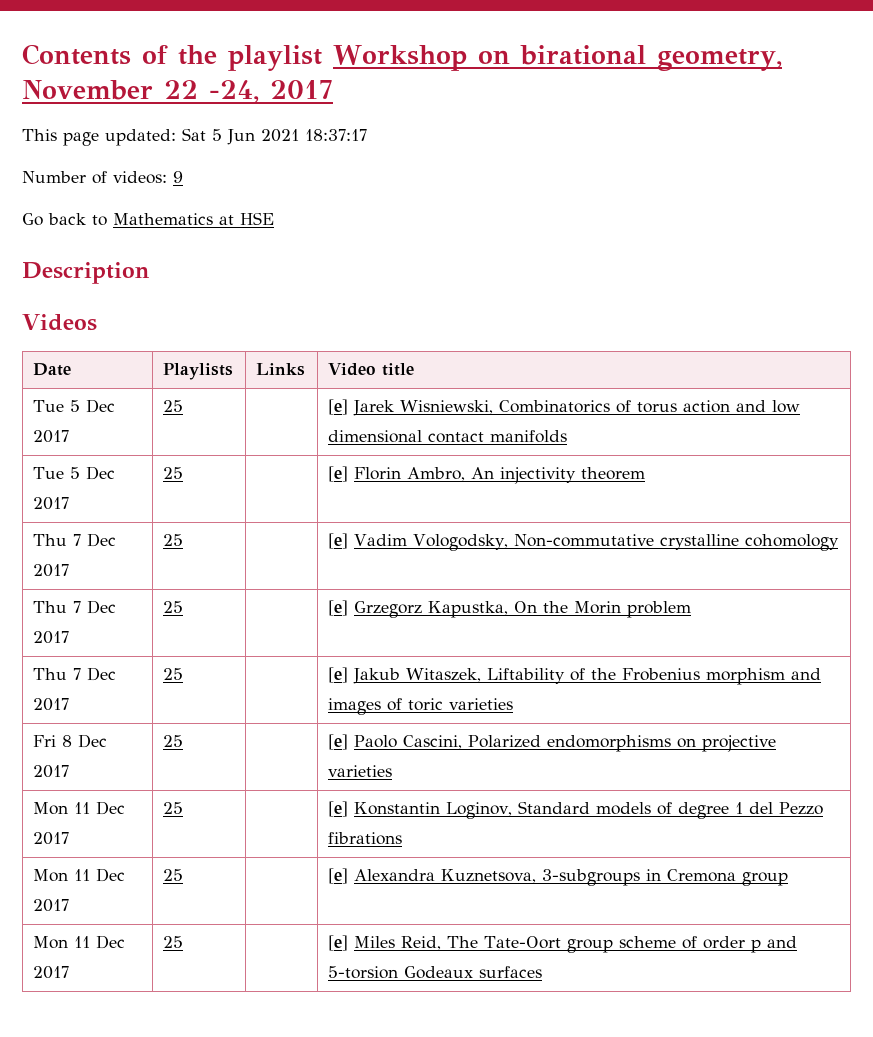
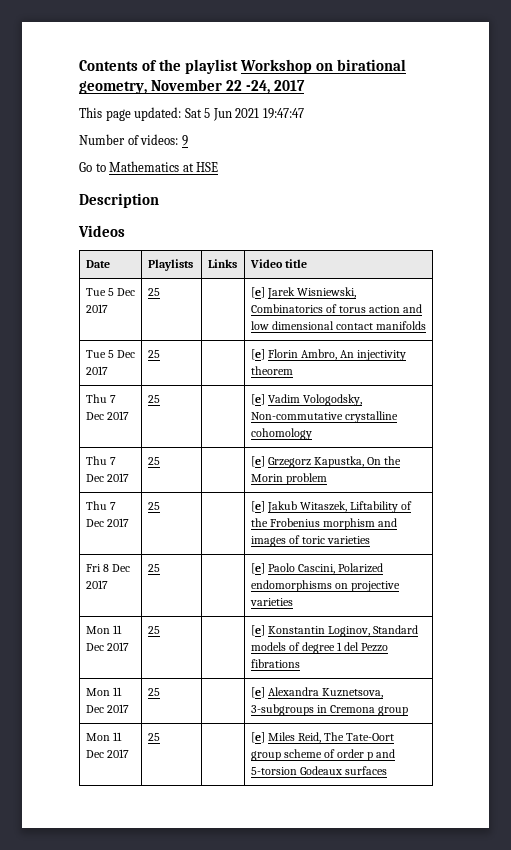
- This page updated: Sat 5 Jun 2021 18:37:17
+ This page updated: Sat 5 Jun 2021 19:47:47
- Go back to Mathematics at HSE
+ Go to Mathematics at HSE

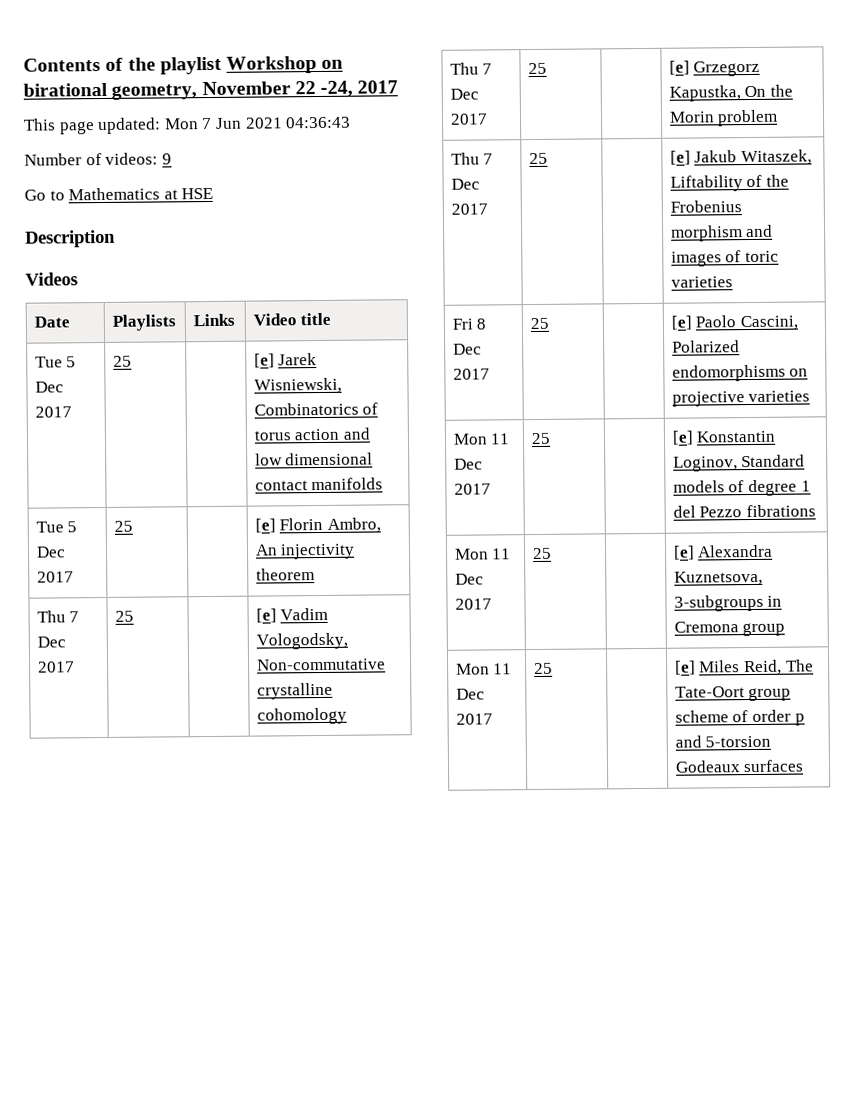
- This page updated: Sat 5 Jun 2021 19:47:47
+ This page updated: Mon 7 Jun 2021 04:36:43

